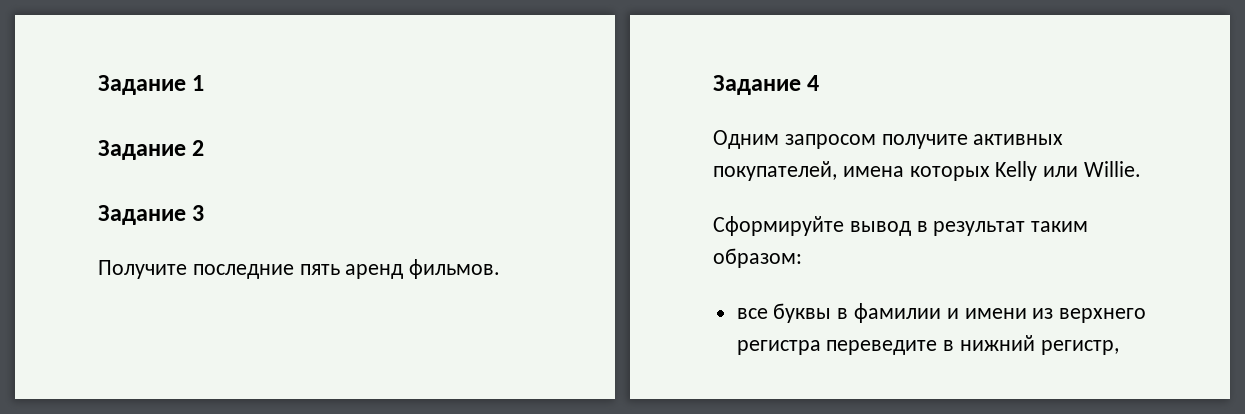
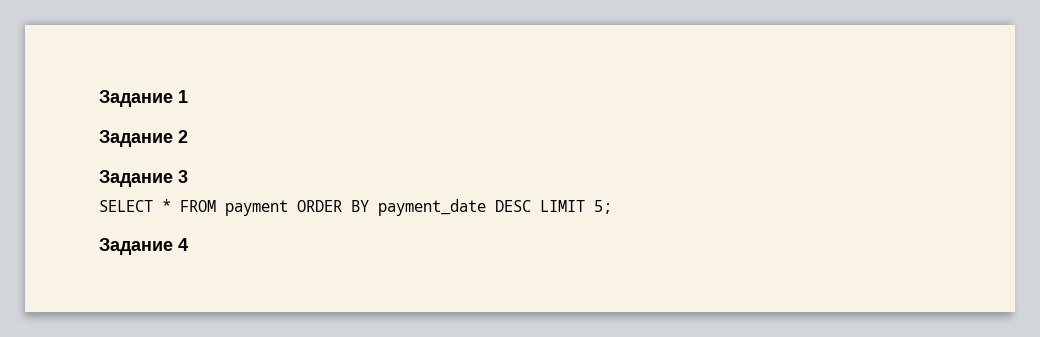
- Получите последние пять аренд фильмов.
+ SELECT * FROM payment ORDER BY payment_date DESC LIMIT 5;
  Задание 4
- Одним запросом получите активных покупателей, имена которых Kelly или Willie.
- Сформируйте вывод в результат таким образом:
- все буквы в фамилии и имени из верхнего регистра переведите в нижний регистр,

